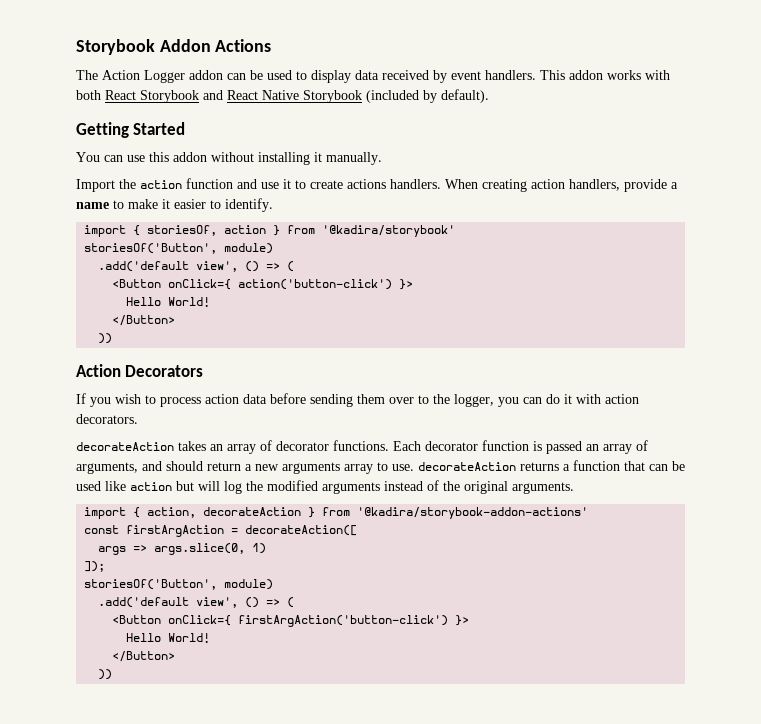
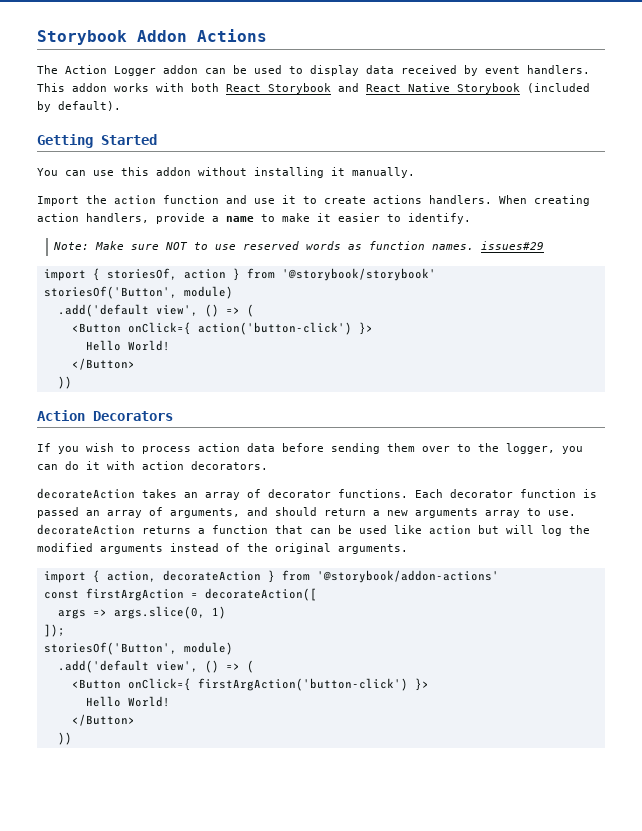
+ Note: Make sure NOT to use reserved words as function names. issues#29
- import { storiesOf, action } from '@kadira/storybook'
+ import { storiesOf, action } from '@storybook/storybook'
- import { action, decorateAction } from '@kadira/storybook-addon-actions'
+ import { action, decorateAction } from '@storybook/addon-actions'

